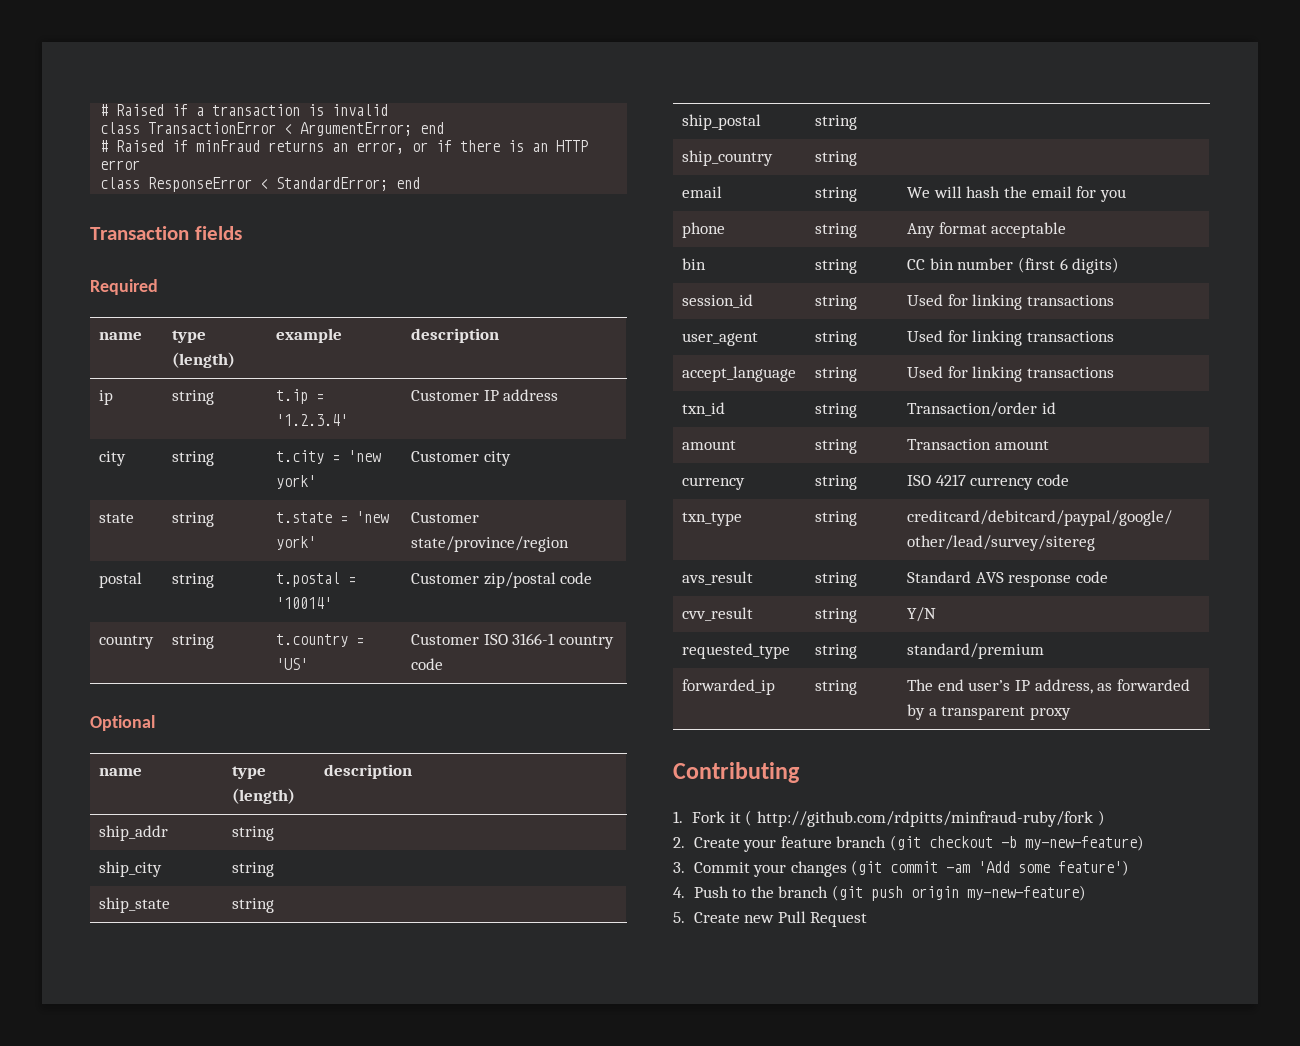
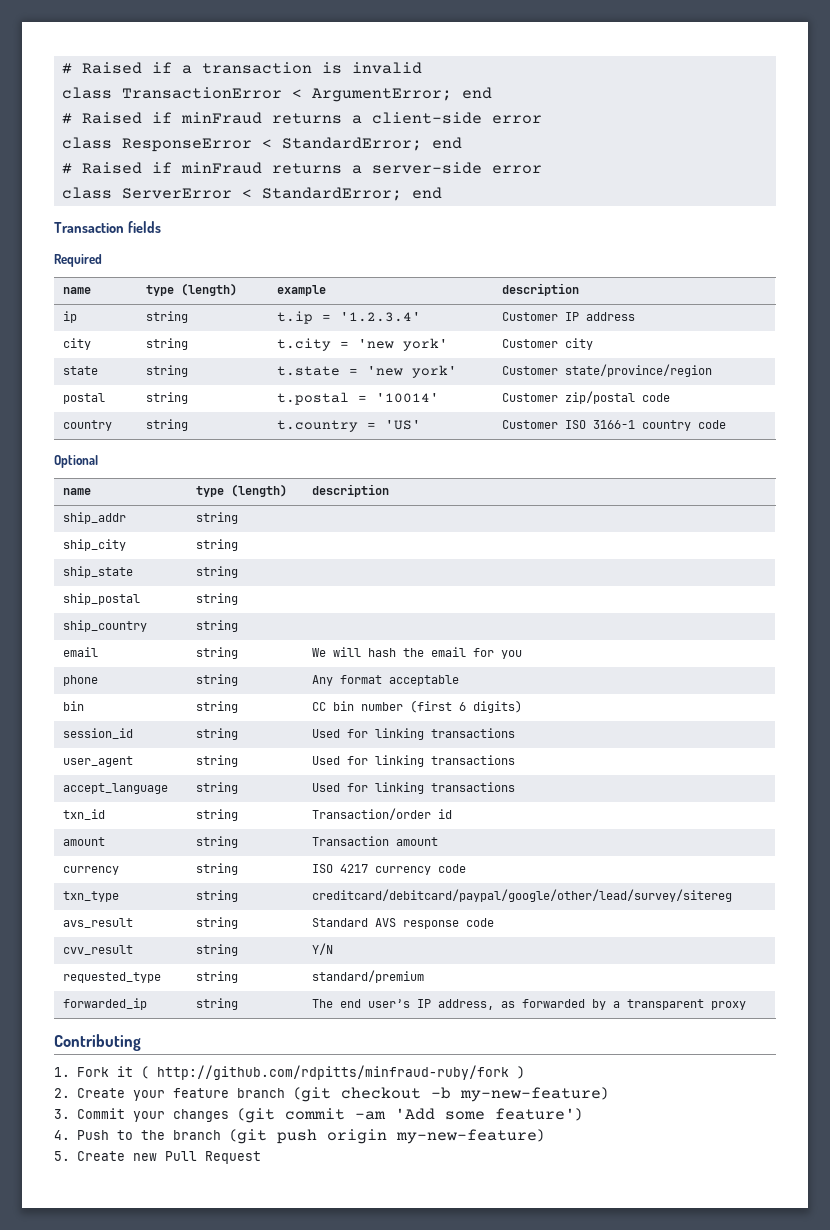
- # Raised if minFraud returns an error, or if there is an HTTP error
+ # Raised if minFraud returns a client-side error
+ # Raised if minFraud returns a server-side error
+ class ServerError < StandardError; end

